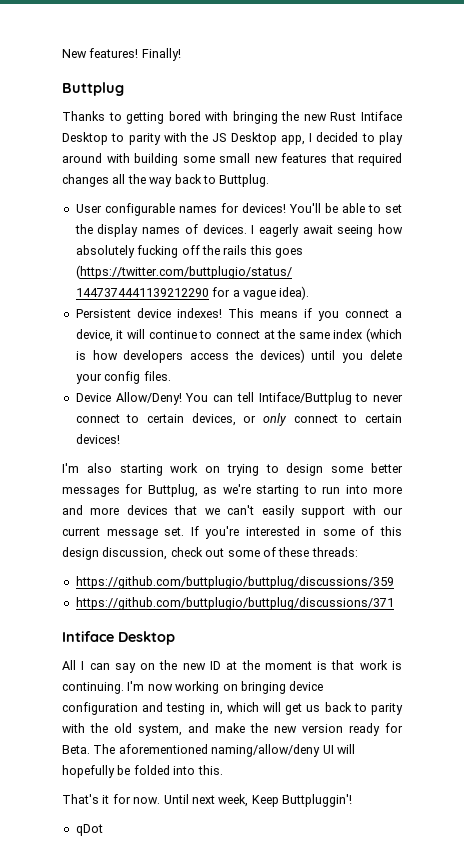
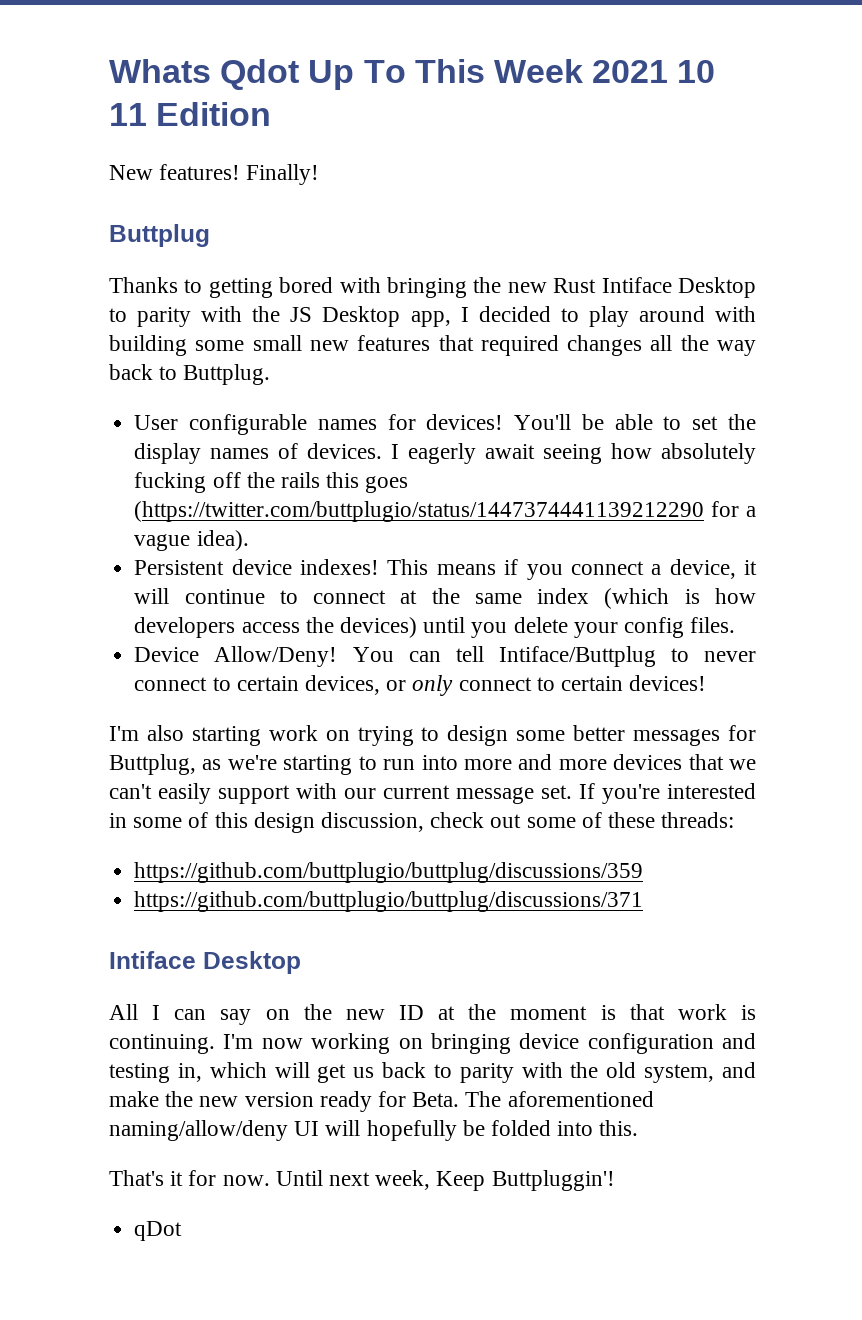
+ Whats Qdot Up To This Week 2021 10 11 Edition

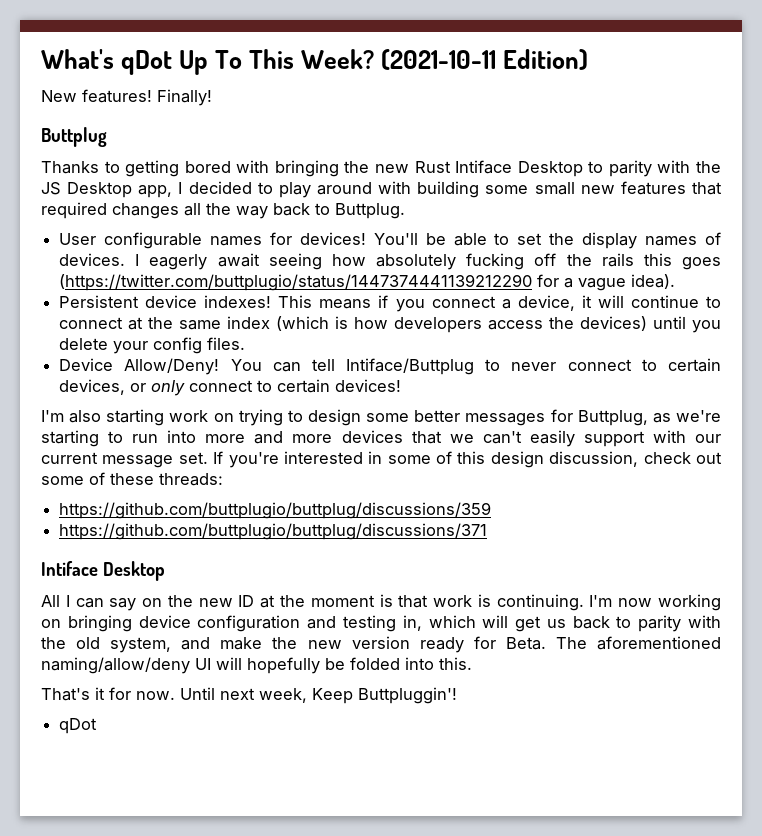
- Whats Qdot Up To This Week 2021 10 11 Edition
+ What's qDot Up To This Week? (2021-10-11 Edition)

